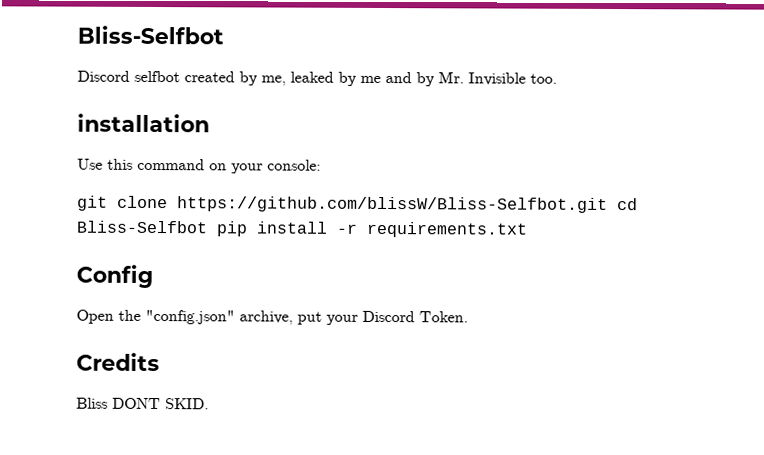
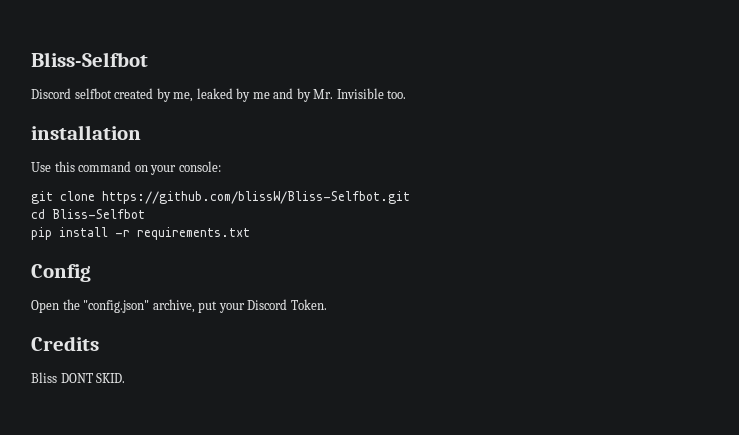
- git clone https://github.com/blissW/Bliss-Selfbot.git cd Bliss-Selfbot pip install -r requirements.txt
+ git clone https://github.com/blissW/Bliss-Selfbot.git
+ cd Bliss-Selfbot
+ pip install -r requirements.txt

